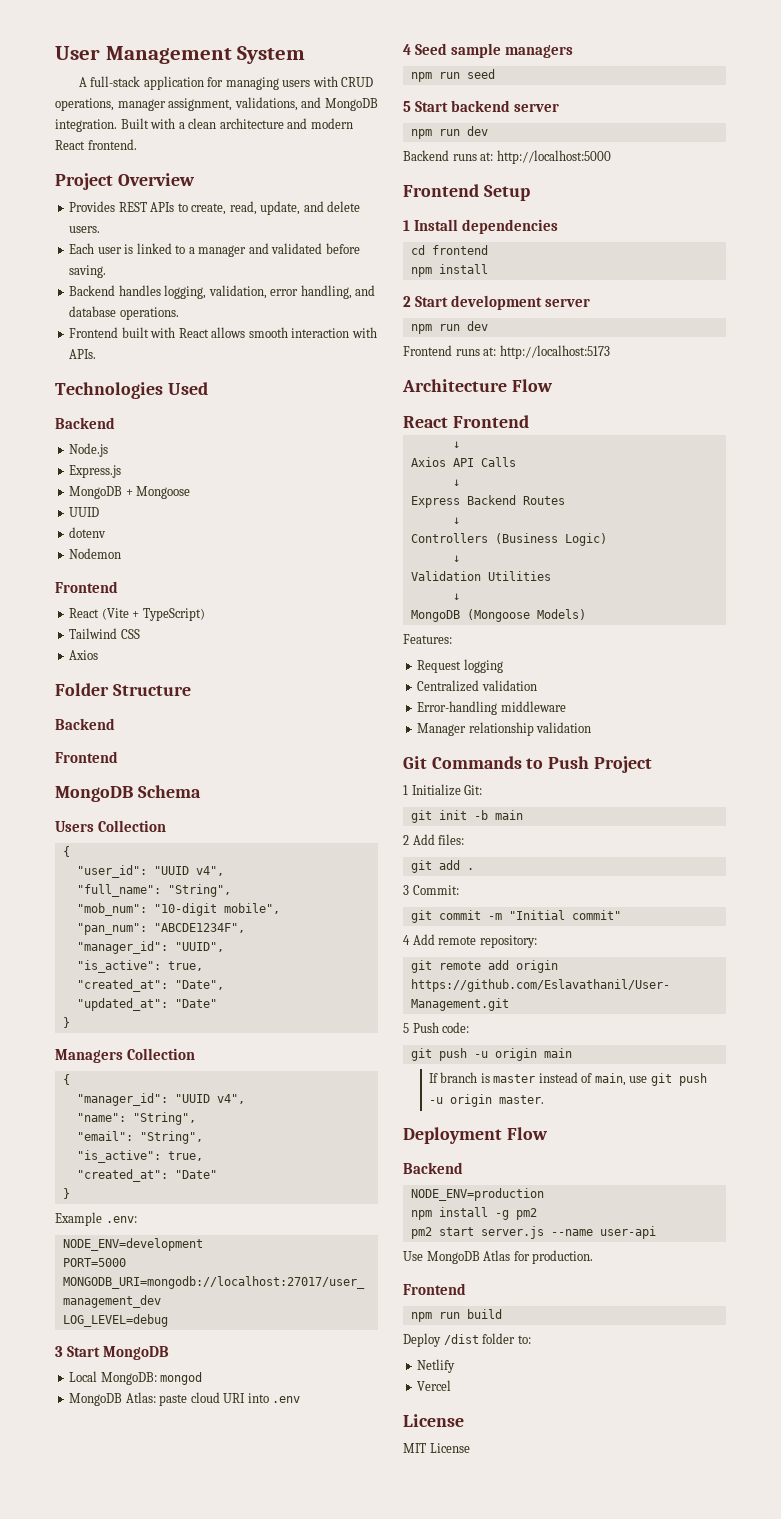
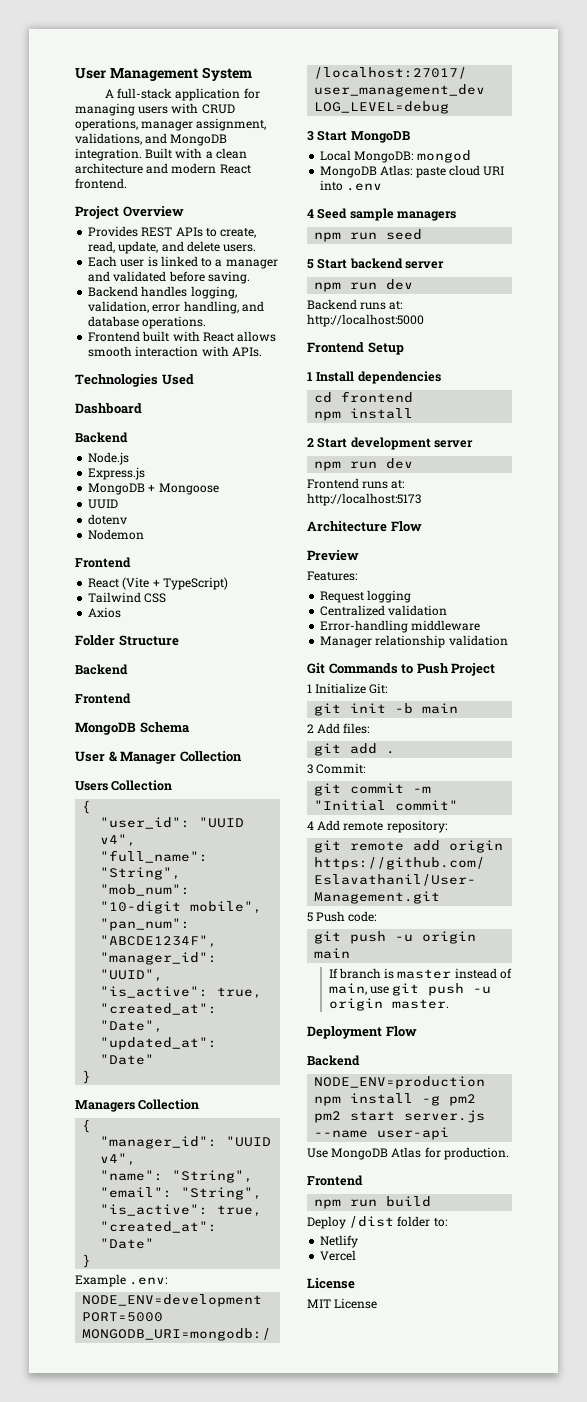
+ Dashboard
+ User & Manager Collection
- React Frontend
- ↓
- Axios API Calls
- ↓
- Express Backend Routes
- ↓
- Controllers (Business Logic)
- ↓
- Validation Utilities
- ↓
- MongoDB (Mongoose Models)
+ Preview

